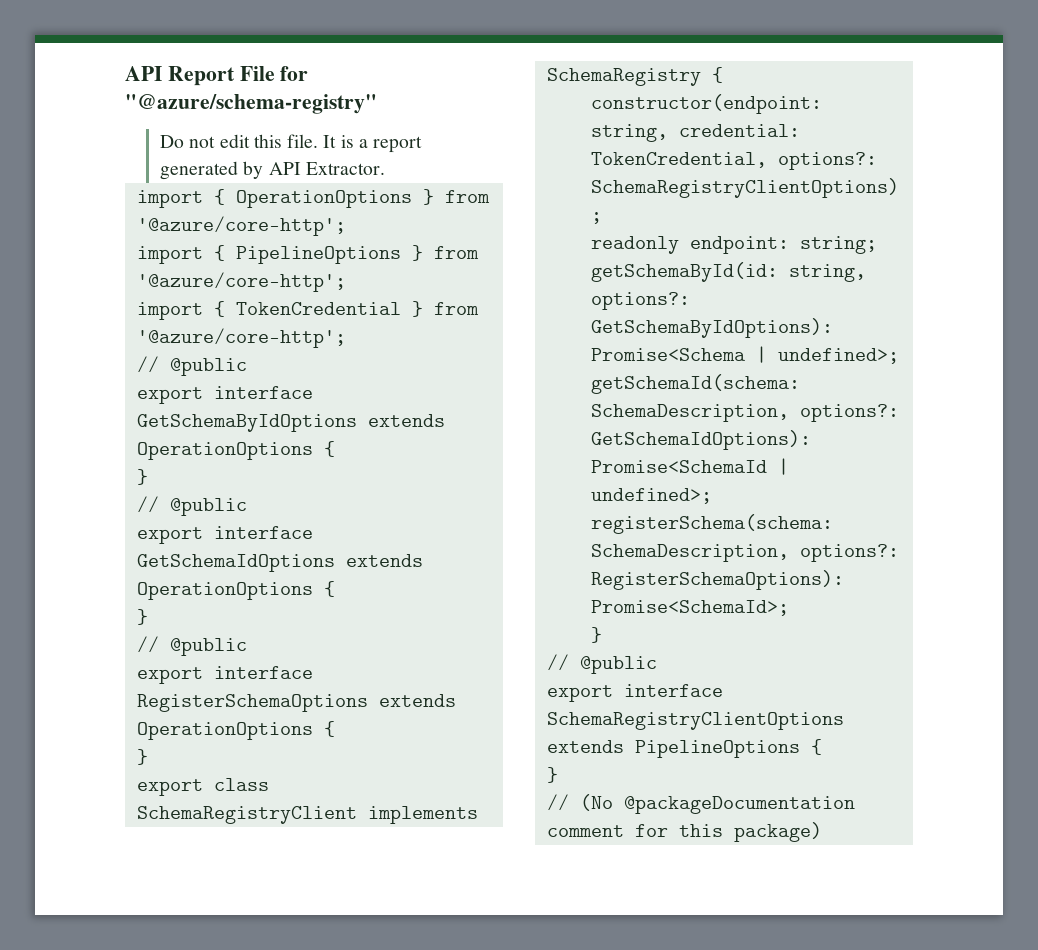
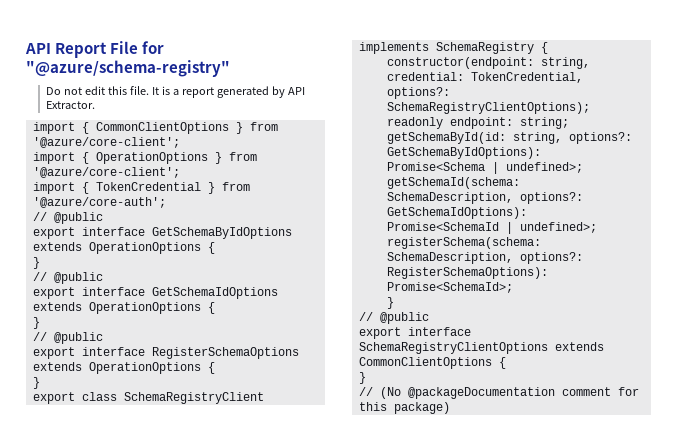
+ import { CommonClientOptions } from '@azure/core-client';
- import { OperationOptions } from '@azure/core-http';
- import { PipelineOptions } from '@azure/core-http';
+ import { OperationOptions } from '@azure/core-client';
- import { TokenCredential } from '@azure/core-http';
+ import { TokenCredential } from '@azure/core-auth';
- export interface SchemaRegistryClientOptions extends PipelineOptions {
+ export interface SchemaRegistryClientOptions extends CommonClientOptions {

